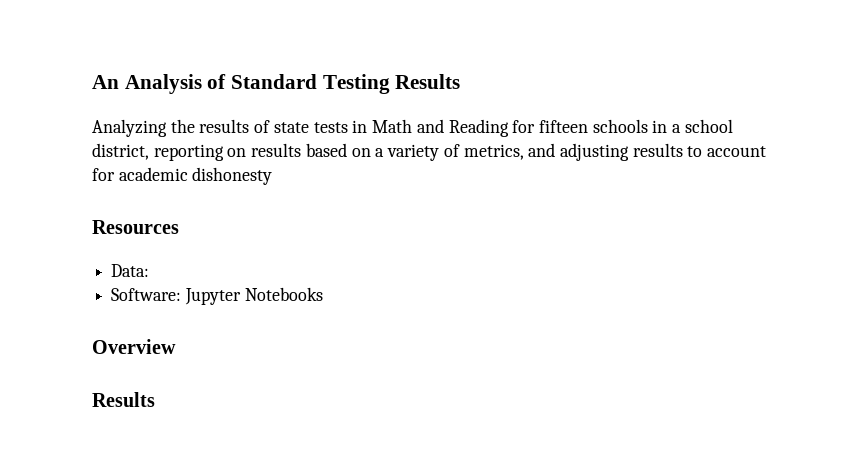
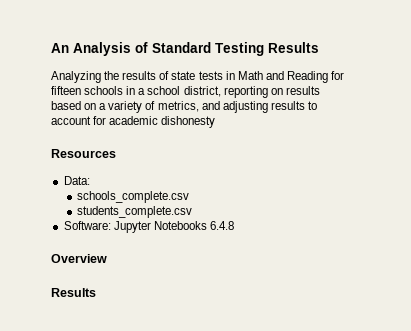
+ schools_complete.csv
+ students_complete.csv
- Software: Jupyter Notebooks
+ Software: Jupyter Notebooks 6.4.8

